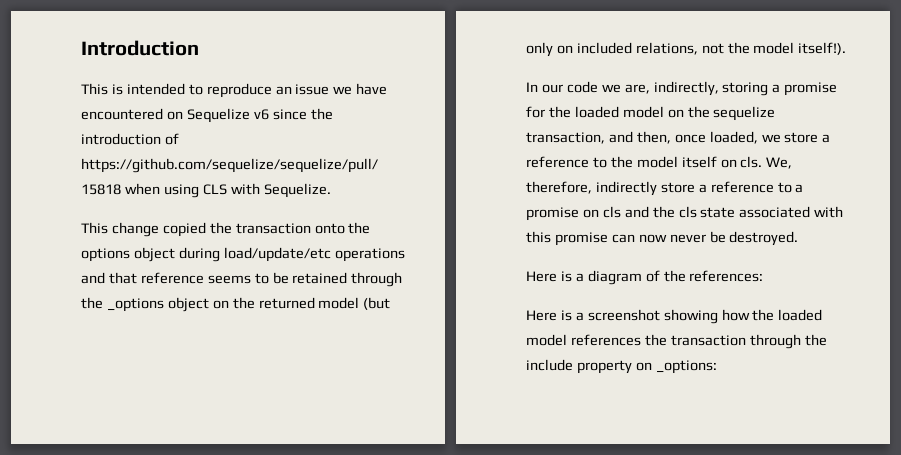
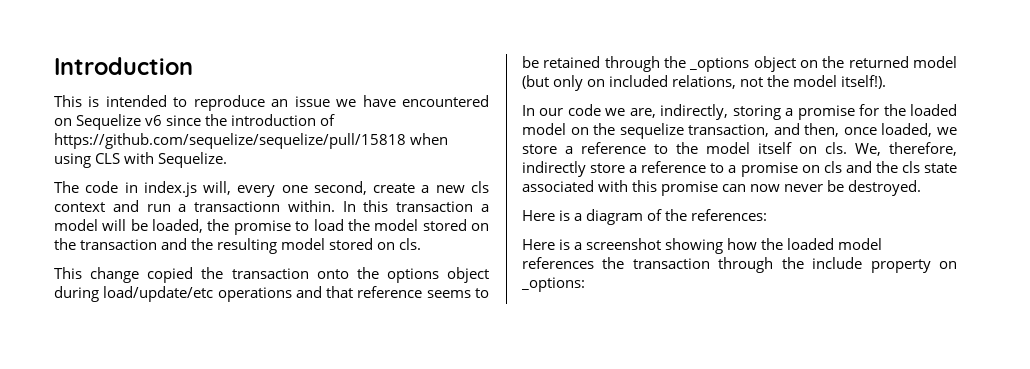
+ The code in index.js will, every one second, create a new cls context and run a transactionn within. In this transaction a model will be loaded, the promise to load the model stored on the transaction and the resulting model stored on cls.

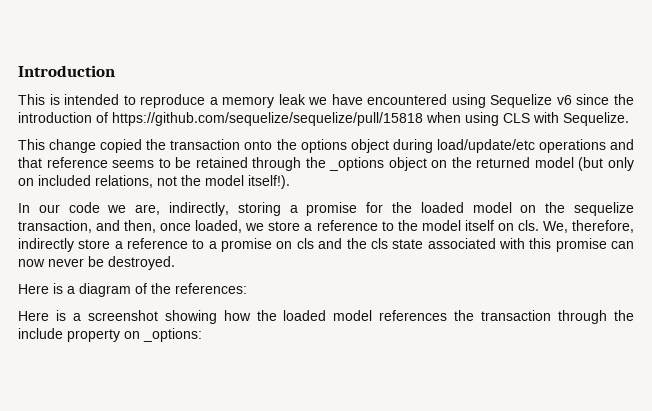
- This is intended to reproduce an issue we have encountered on Sequelize v6 since the introduction of https://github.com/sequelize/sequelize/pull/15818 when using CLS with Sequelize.
+ This is intended to reproduce a memory leak we have encountered using Sequelize v6 since the introduction of https://github.com/sequelize/sequelize/pull/15818 when using CLS with Sequelize.
- The code in index.js will, every one second, create a new cls context and run a transactionn within. In this transaction a model will be loaded, the promise to load the model stored on the transaction and the resulting model stored on cls.

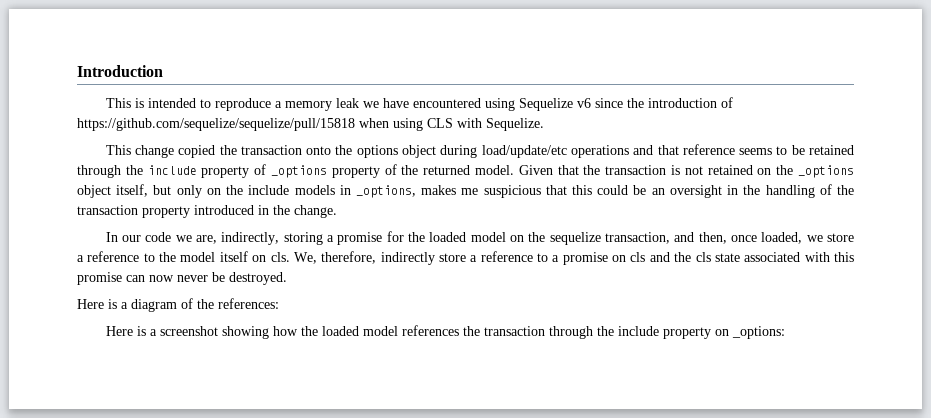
- This change copied the transaction onto the options object during load/update/etc operations and that reference seems to be retained through the _options object on the returned model (but only on included relations, not the model itself!).
+ This change copied the transaction onto the options object during load/update/etc operations and that reference seems to be retained through the include property of _options property of the returned model. Given that the transaction is not retained on the _options object itself, but only on the include models in _options, makes me suspicious that this could be an oversight in the handling of the transaction property introduced in the change.

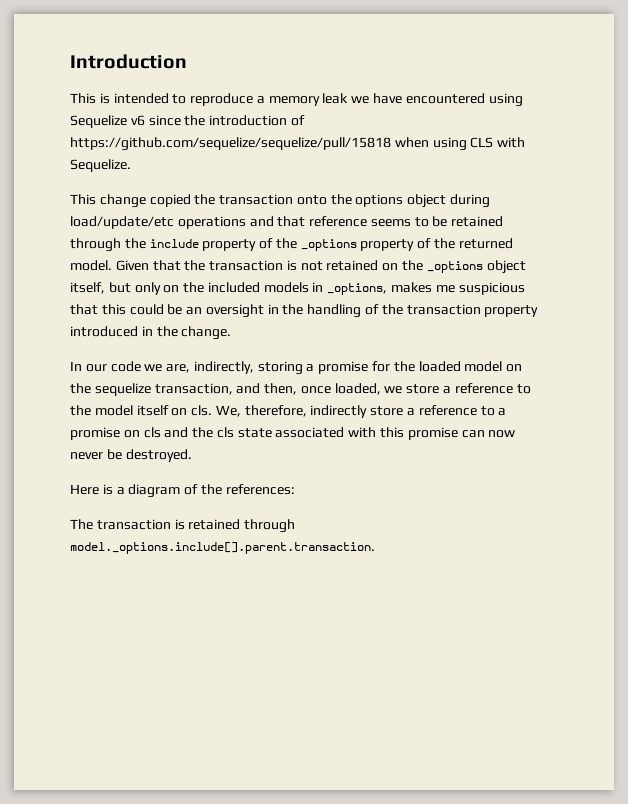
- This change copied the transaction onto the options object during load/update/etc operations and that reference seems to be retained through the include property of _options property of the returned model.
+ This change copied the transaction onto the options object during load/update/etc operations and that reference seems to be retained through the include property of the _options property of the returned model.
- Given that the transaction is not retained on the _options object itself, but only on the include models in _options, makes me suspicious that this could be an oversight in the handling of the transaction property introduced in the change.
+ Given that the transaction is not retained on the _options object itself, but only on the included models in _options, makes me suspicious that this could be an oversight in the handling of the transaction property introduced in the change.
- Here is a screenshot showing how the loaded model references the transaction through the include property on _options:
+ The transaction is retained through model._options.include[].parent.transaction.

